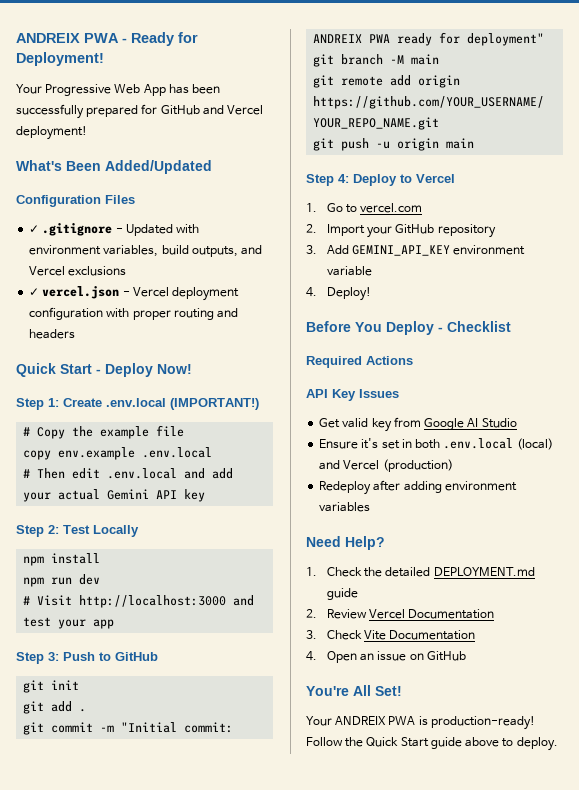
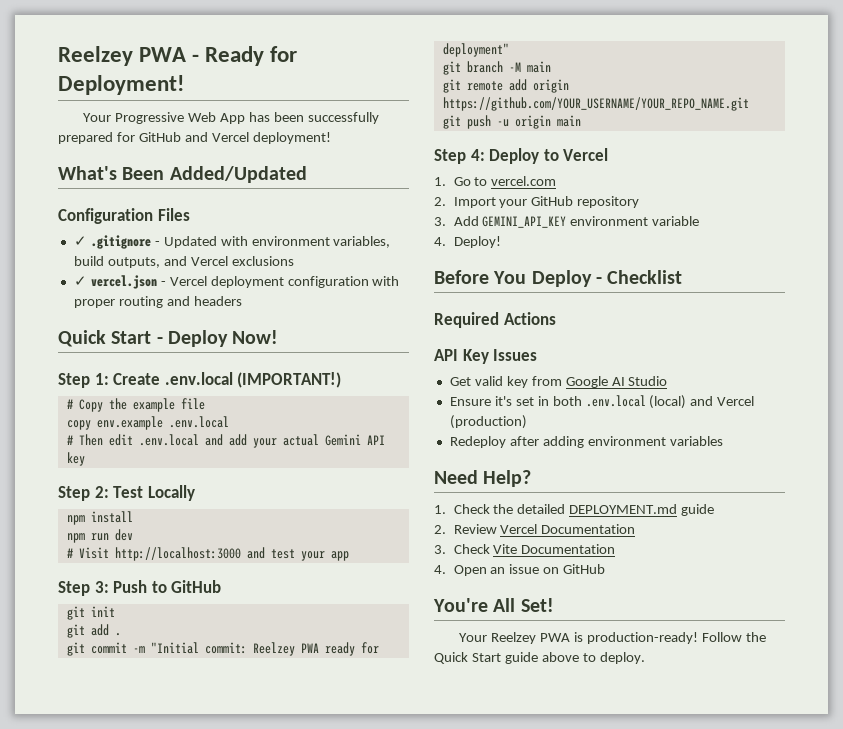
- ANDREIX PWA - Ready for Deployment!
+ Reelzey PWA - Ready for Deployment!
- git commit -m "Initial commit: ANDREIX PWA ready for deployment"
+ git commit -m "Initial commit: Reelzey PWA ready for deployment"
- Your ANDREIX PWA is production-ready!
+ Your Reelzey PWA is production-ready!

